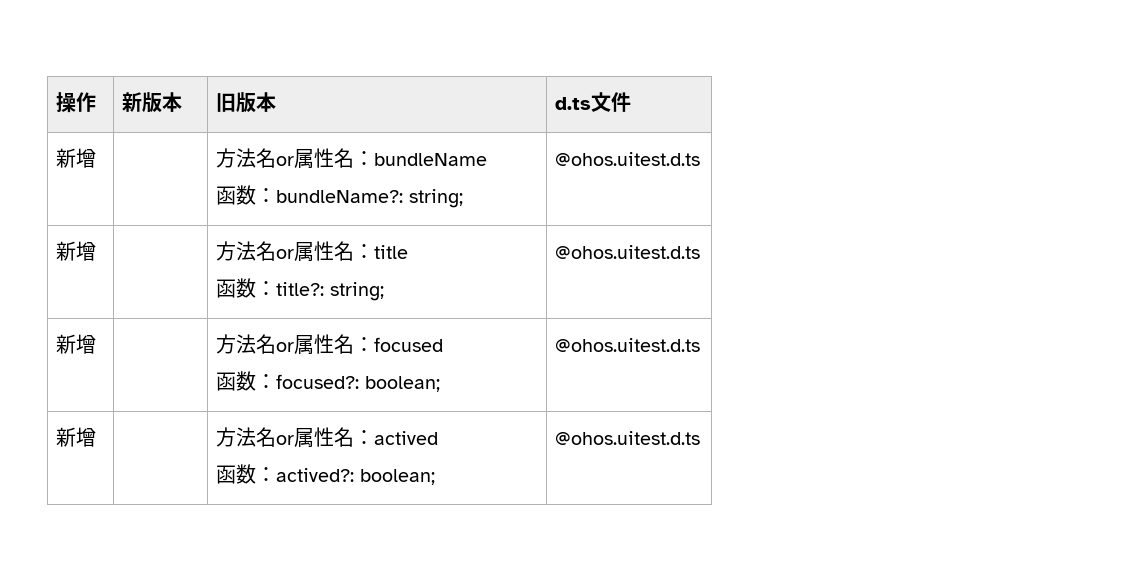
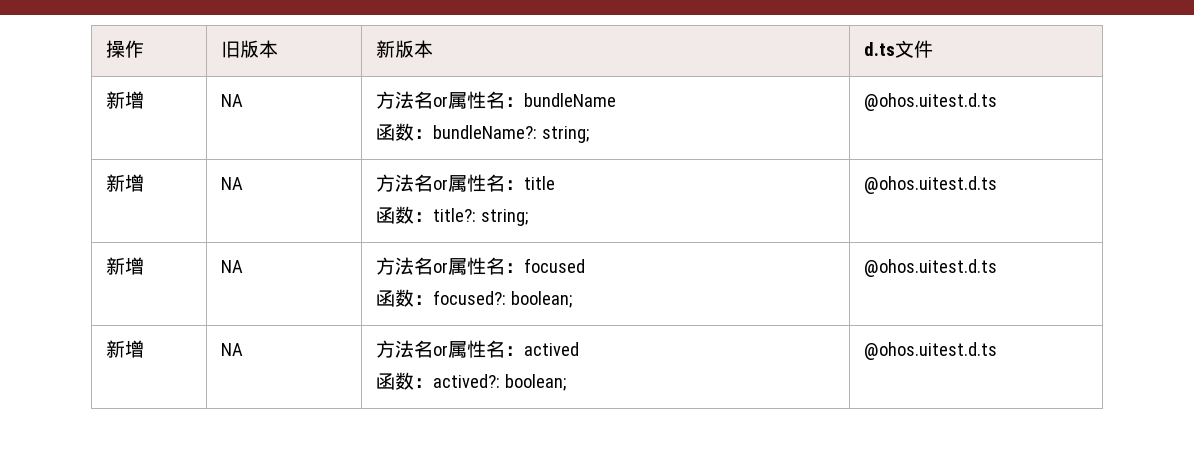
- 操作 | 新版本 | 旧版本 | d.ts文件
+ 操作 | 旧版本 | 新版本 | d.ts文件
- 新增 | | 方法名or属性名：bundleName
+ 新增 | NA | 方法名or属性名：bundleName
- 新增 | | 方法名or属性名：title
+ 新增 | NA | 方法名or属性名：title
- 新增 | | 方法名or属性名：focused
+ 新增 | NA | 方法名or属性名：focused
- 新增 | | 方法名or属性名：actived
+ 新增 | NA | 方法名or属性名：actived

